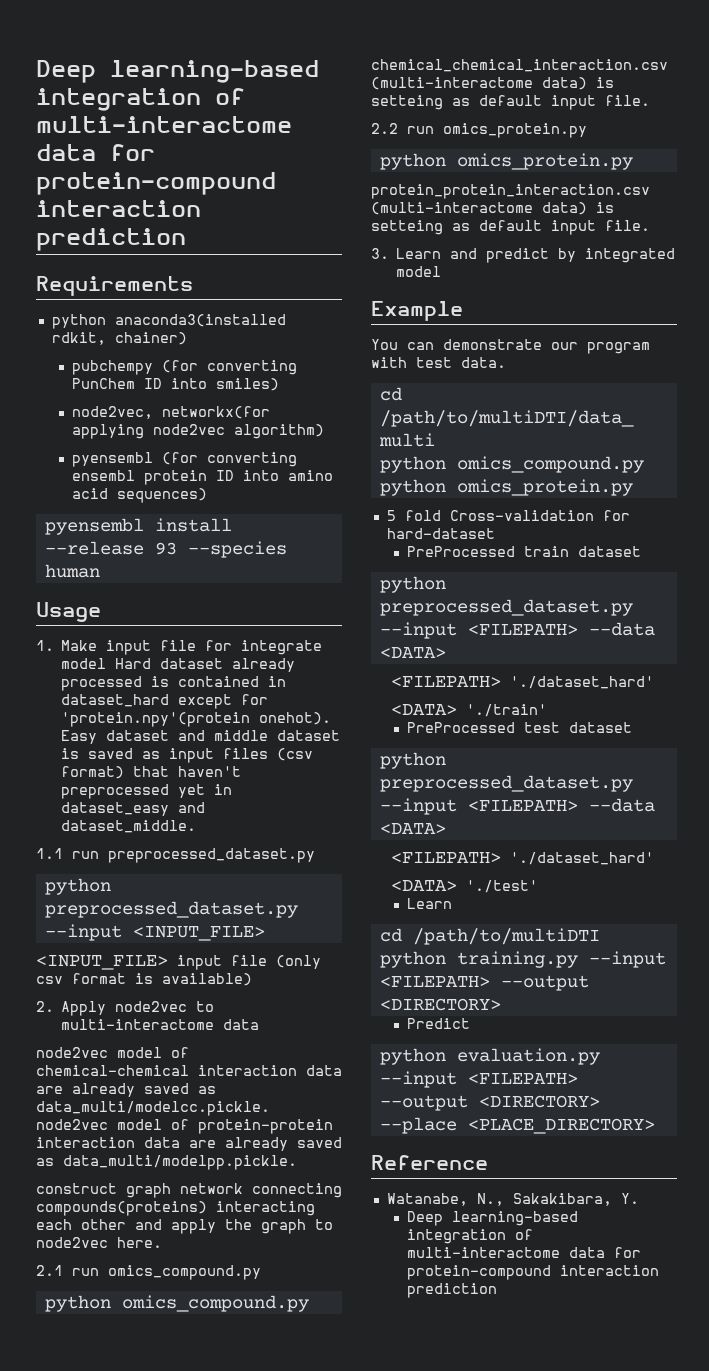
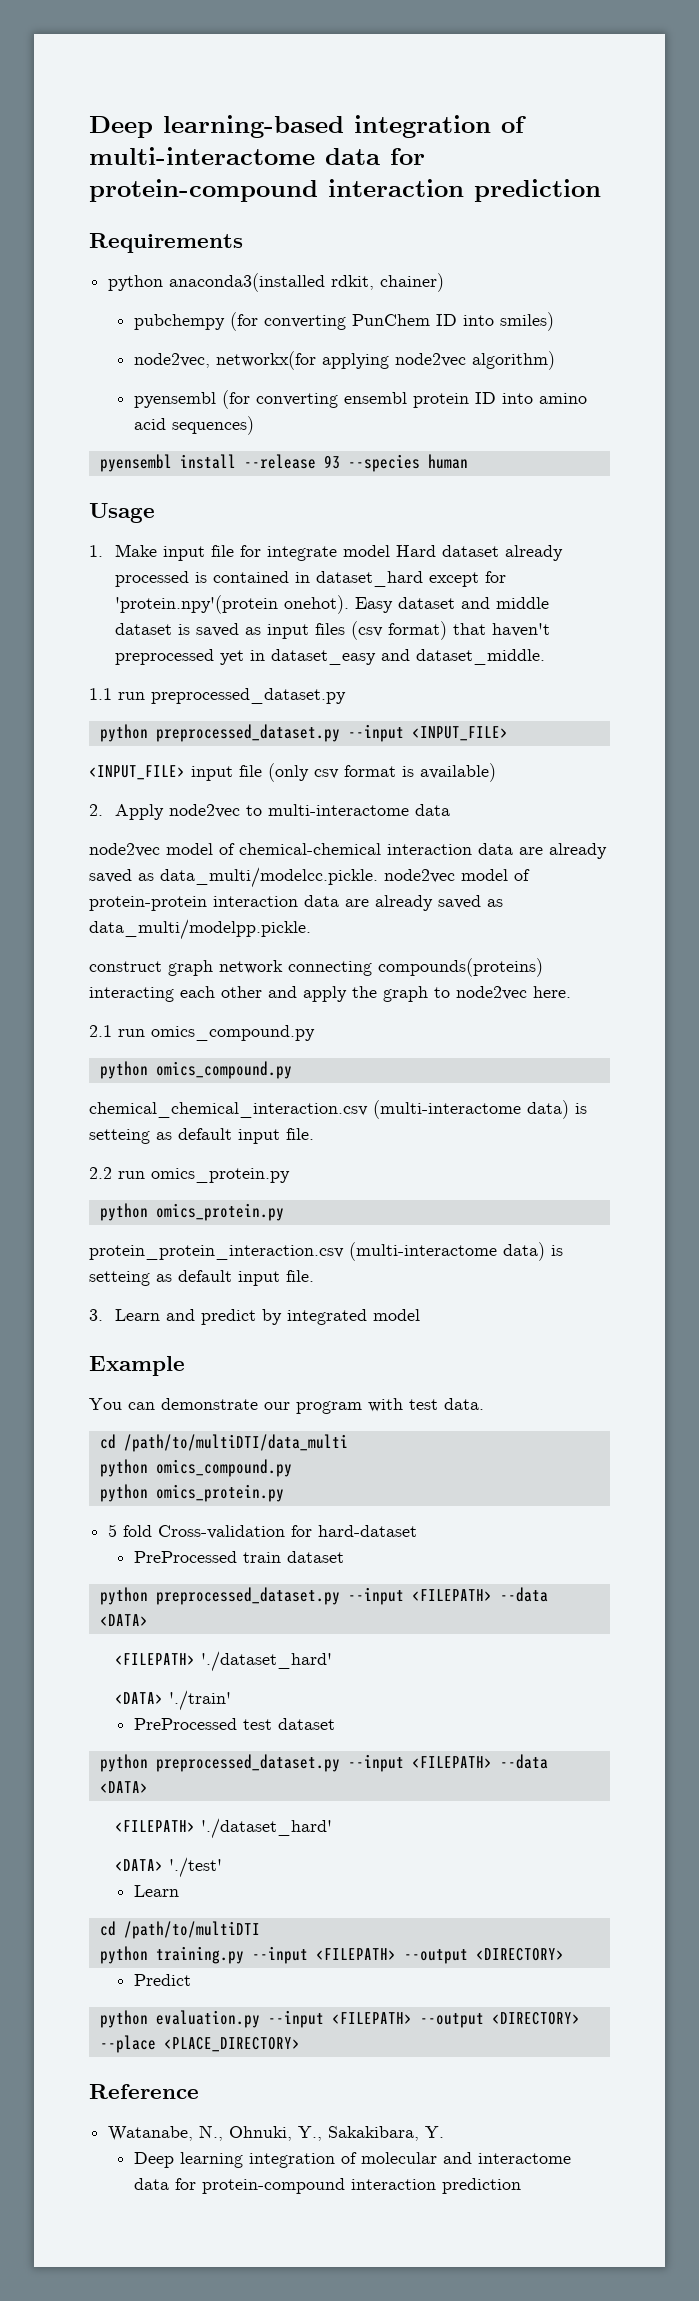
- Watanabe, N., Sakakibara, Y.
- Deep learning-based integration of multi-interactome data for protein-compound interaction prediction
+ Watanabe, N., Ohnuki, Y., Sakakibara, Y.
+ Deep learning integration of molecular and interactome data for protein-compound interaction prediction

